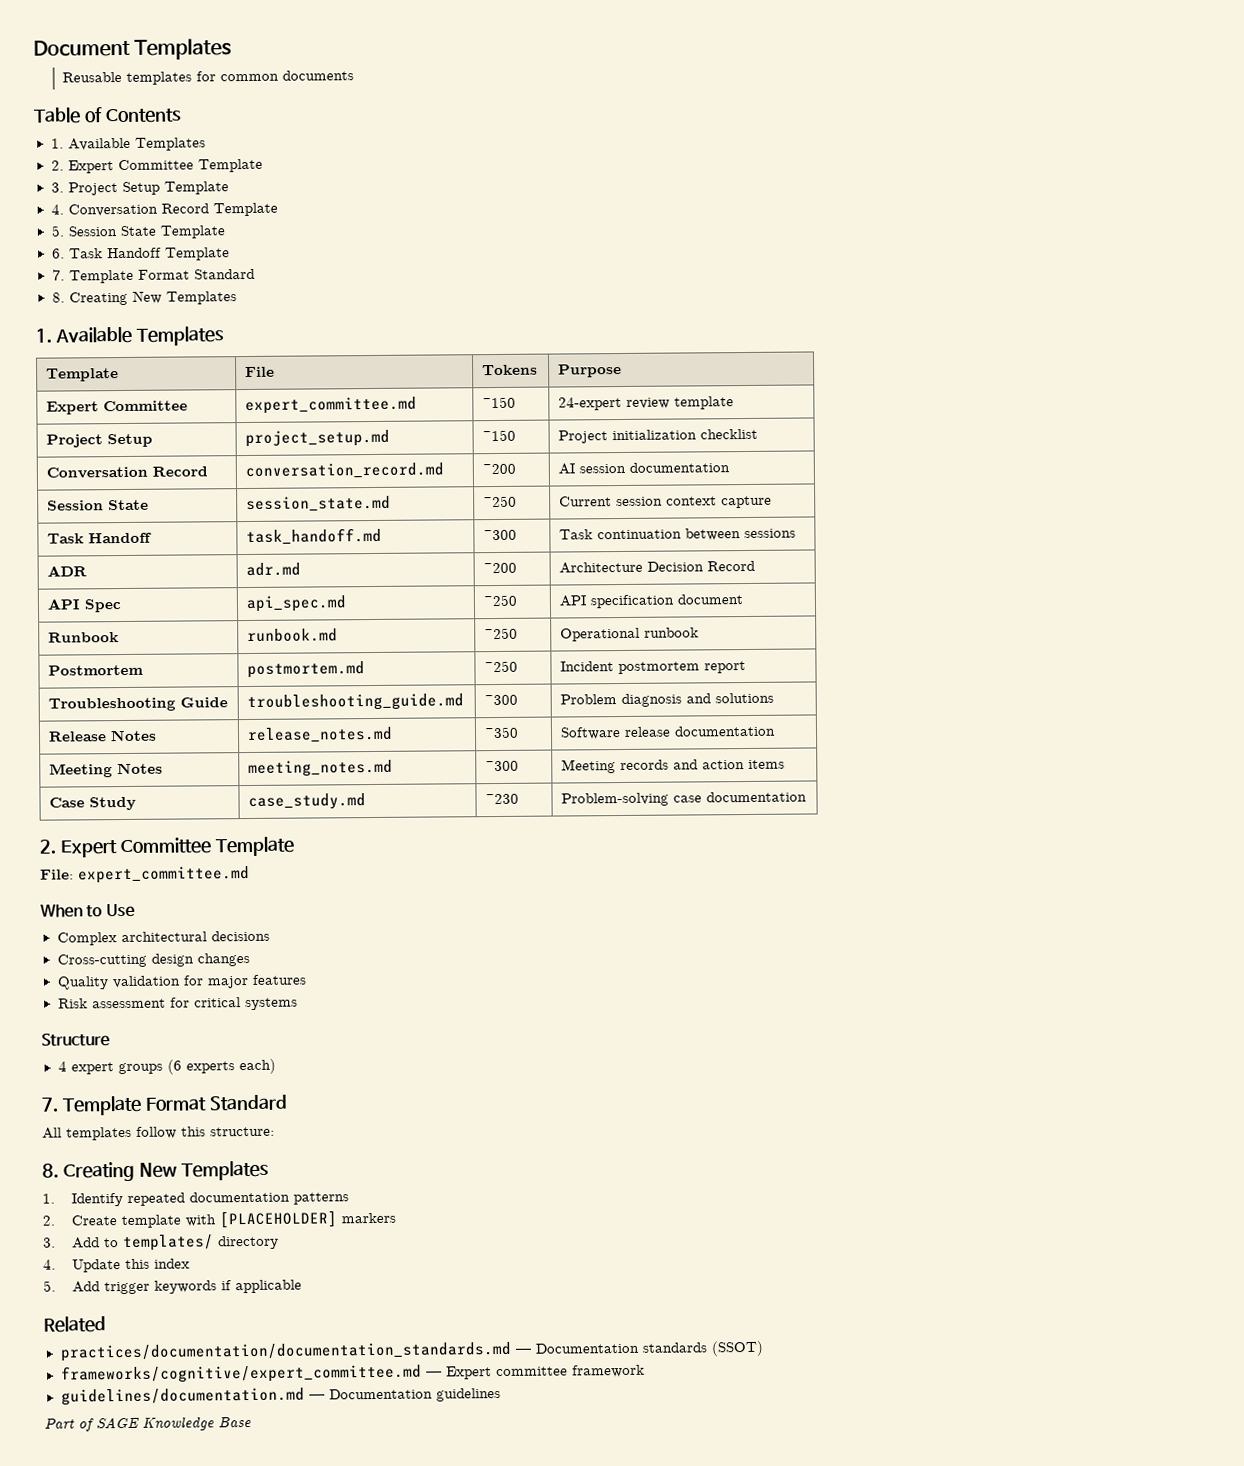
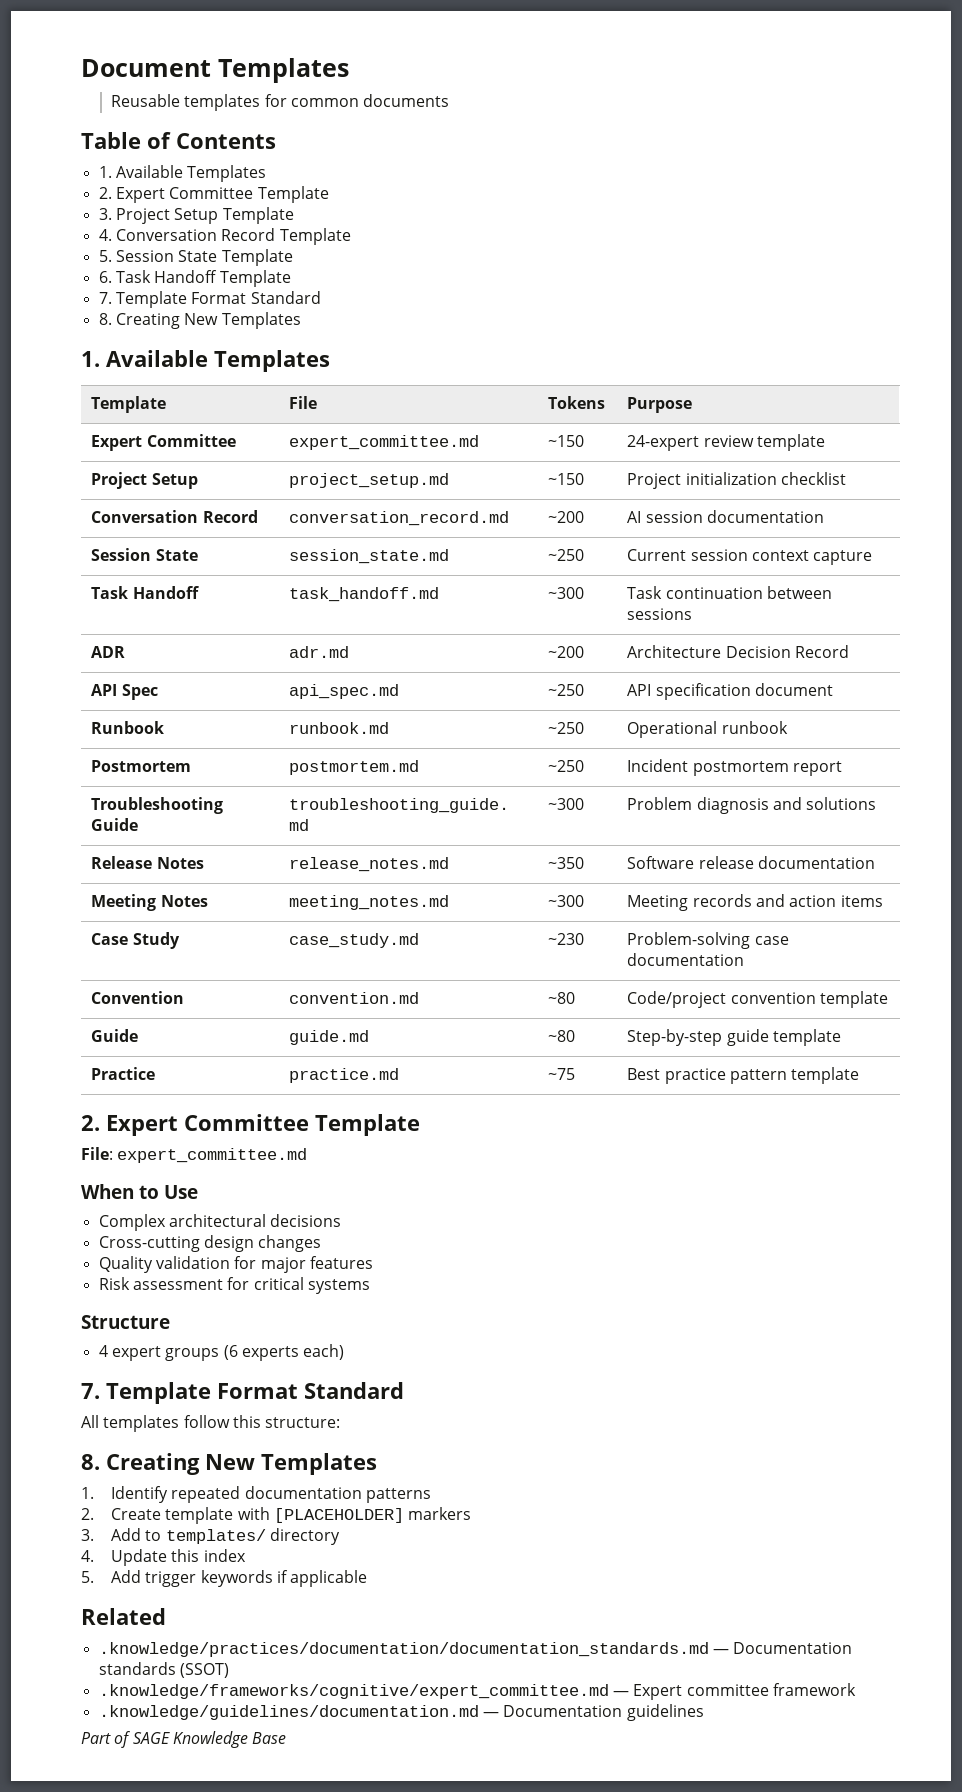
+ Convention | convention.md | ~80 | Code/project convention template
+ Guide | guide.md | ~80 | Step-by-step guide template
+ Practice | practice.md | ~75 | Best practice pattern template
- practices/documentation/documentation_standards.md — Documentation standards (SSOT)
+ .knowledge/practices/documentation/documentation_standards.md — Documentation standards (SSOT)
- frameworks/cognitive/expert_committee.md — Expert committee framework
+ .knowledge/frameworks/cognitive/expert_committee.md — Expert committee framework
- guidelines/documentation.md — Documentation guidelines
+ .knowledge/guidelines/documentation.md — Documentation guidelines

